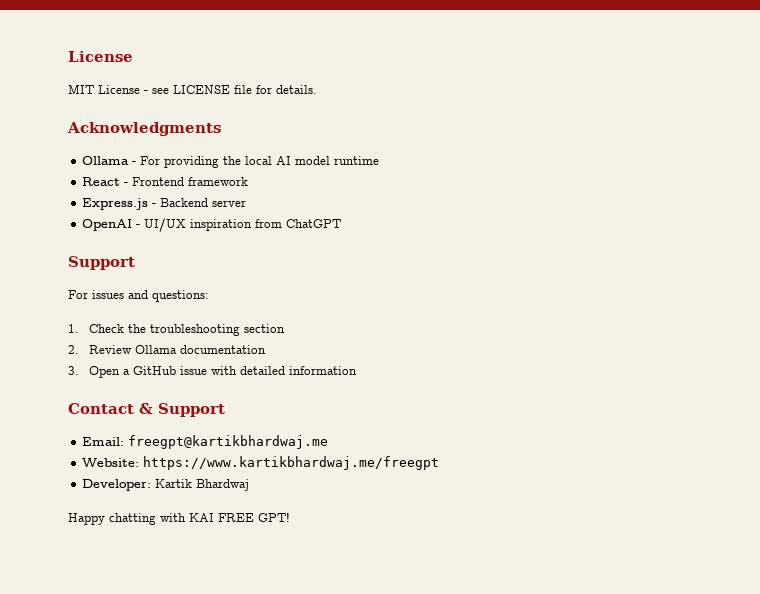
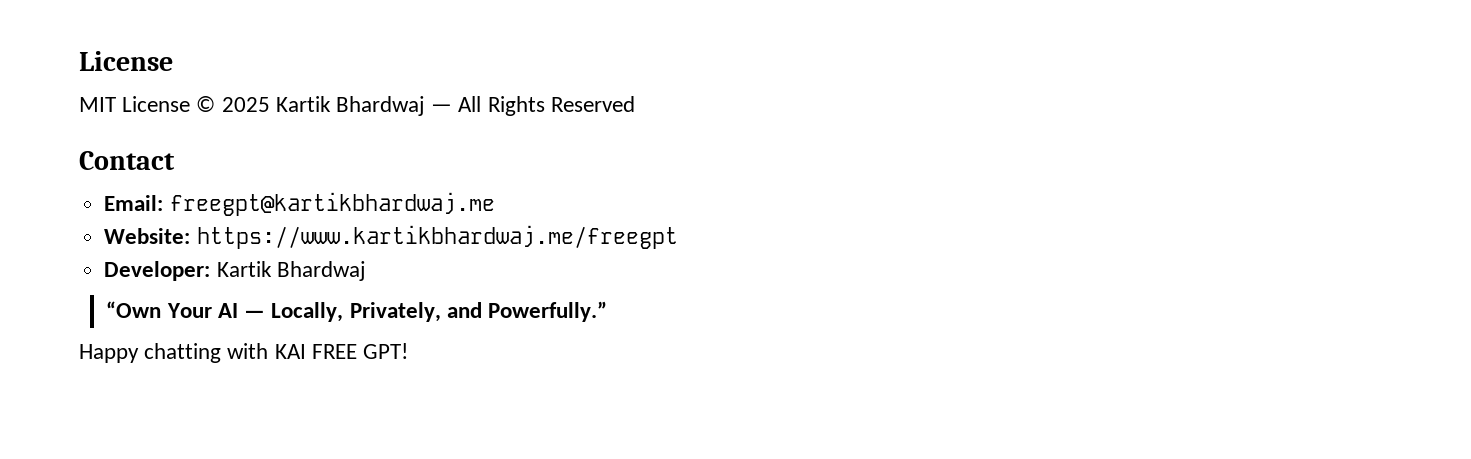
- MIT License - see LICENSE file for details.
- Acknowledgments
- Ollama - For providing the local AI model runtime
- React - Frontend framework
- Express.js - Backend server
- OpenAI - UI/UX inspiration from ChatGPT
- Support
- For issues and questions:
- 1. Check the troubleshooting section
- 2. Review Ollama documentation
- 3. Open a GitHub issue with detailed information
+ MIT License © 2025 Kartik Bhardwaj — All Rights Reserved
- Contact & Support
+ Contact
+ “Own Your AI — Locally, Privately, and Powerfully.”

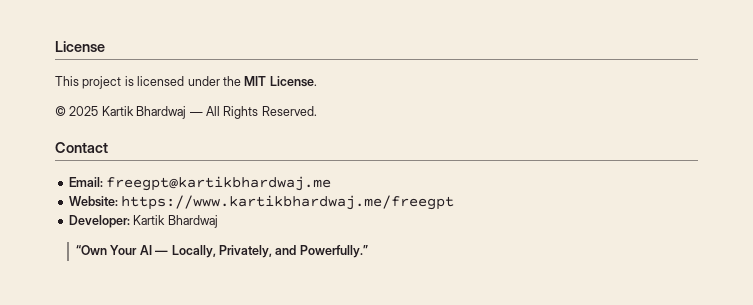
- MIT License © 2025 Kartik Bhardwaj — All Rights Reserved
+ This project is licensed under the MIT License.
+ © 2025 Kartik Bhardwaj — All Rights Reserved.
- Happy chatting with KAI FREE GPT!

